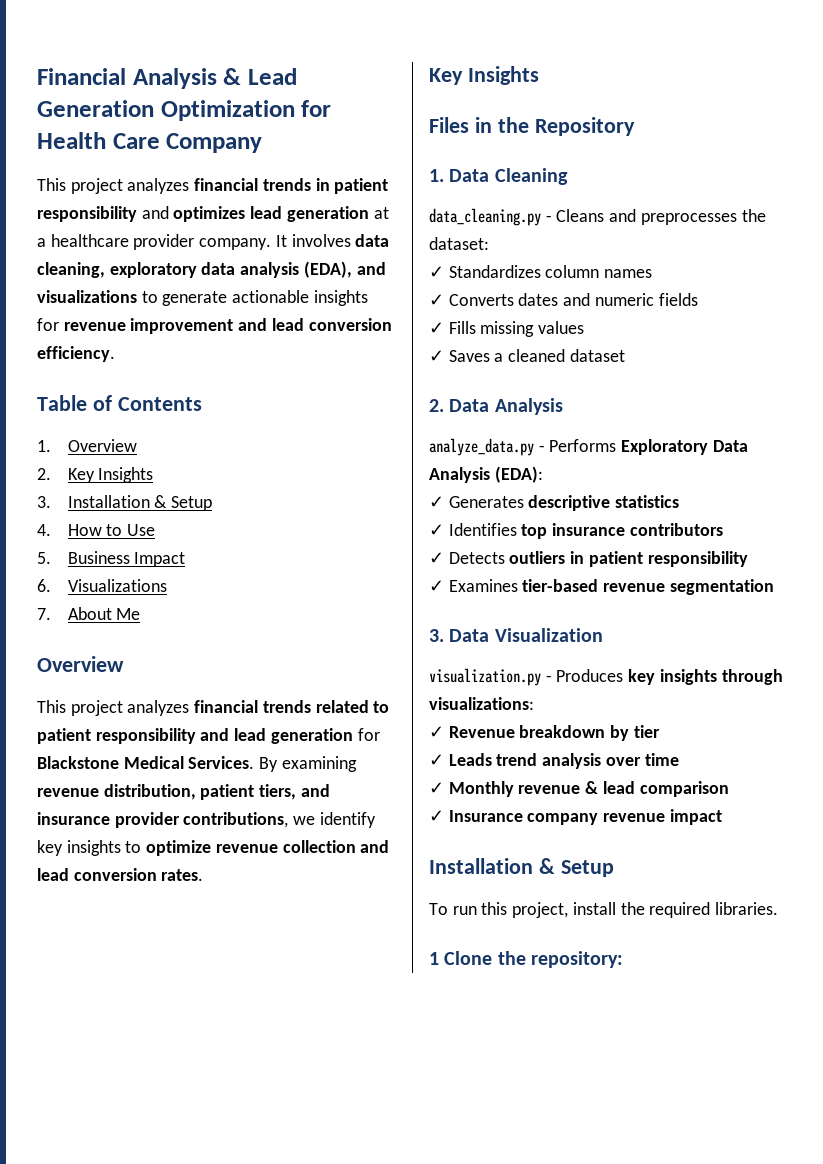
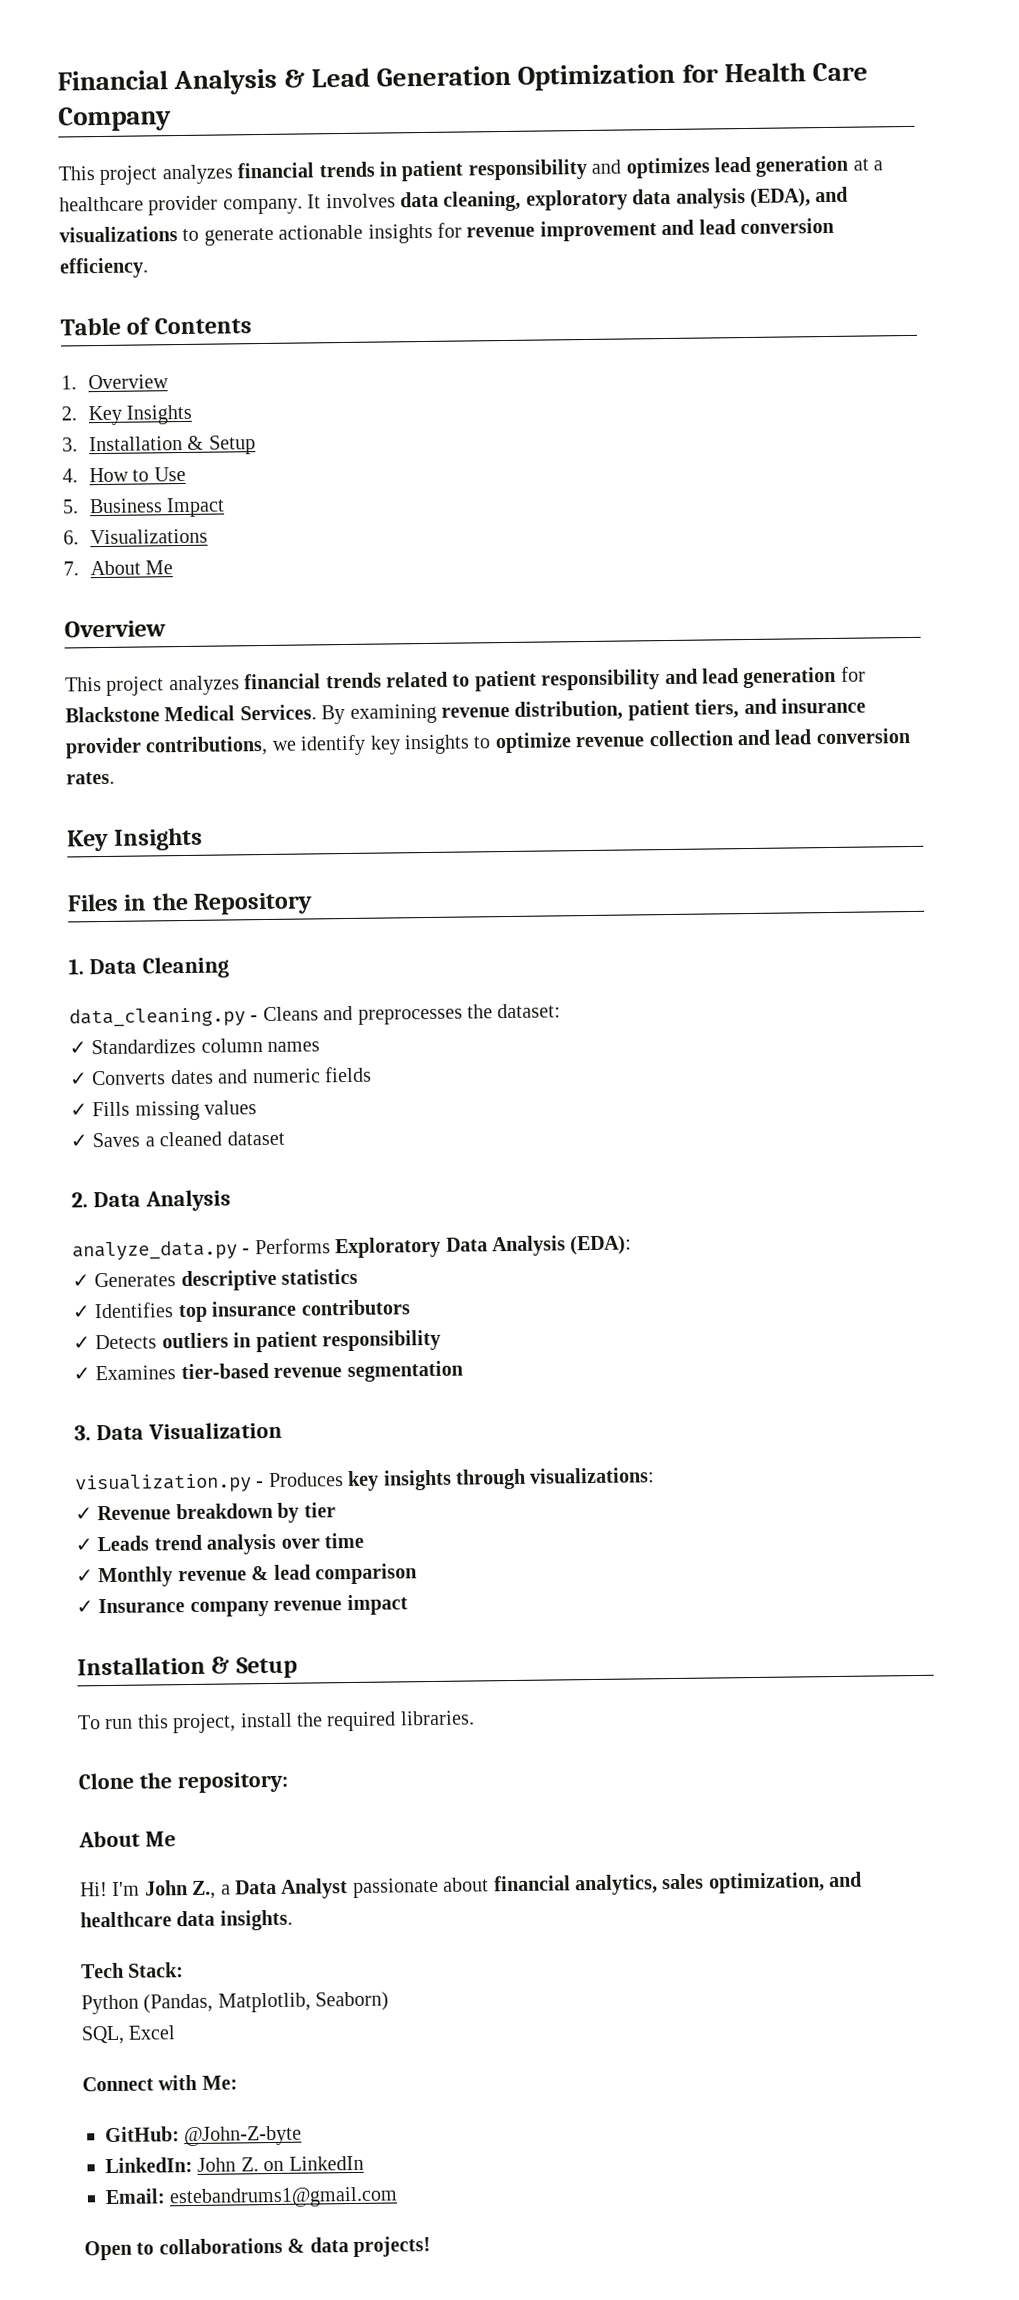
- 1 Clone the repository:
+ Clone the repository:
+ About Me
+ Hi! I'm John Z., a Data Analyst passionate about financial analytics, sales optimization, and healthcare data insights.
+ Tech Stack:
+ Python (Pandas, Matplotlib, Seaborn)
+ SQL, Excel
+ Connect with Me:
+ GitHub: @John-Z-byte
+ LinkedIn: John Z. on LinkedIn
+ Email: estebandrums1@gmail.com
+ Open to collaborations & data projects!

